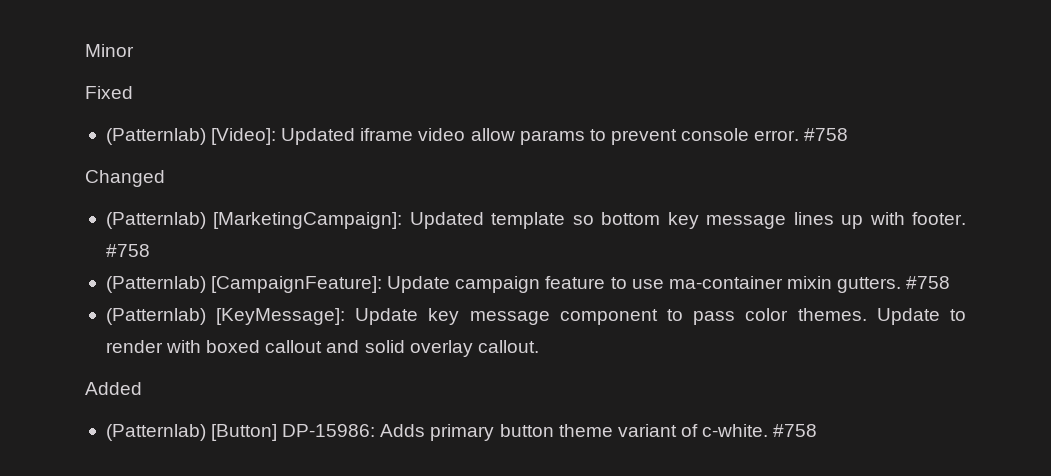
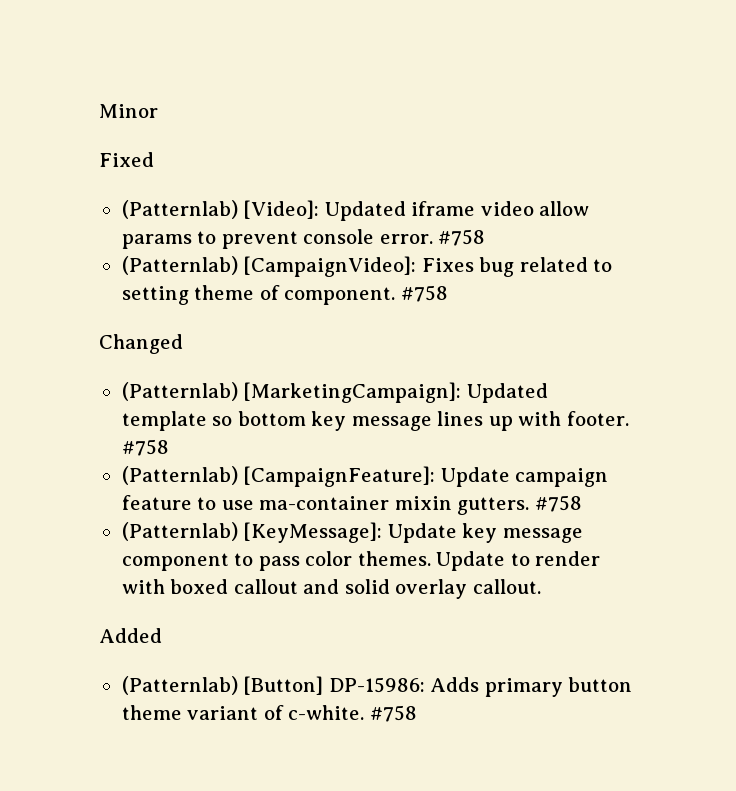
+ (Patternlab) [CampaignVideo]: Fixes bug related to setting theme of component. #758

